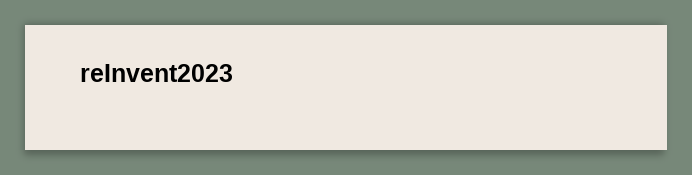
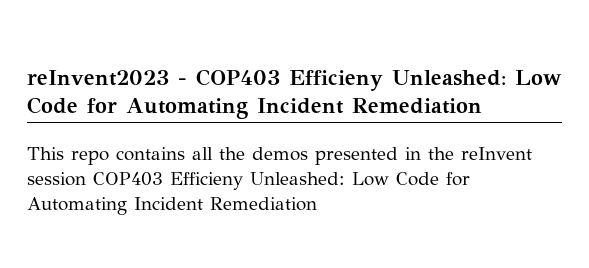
- reInvent2023
+ reInvent2023 - COP403 Efficieny Unleashed: Low Code for Automating Incident Remediation
+ This repo contains all the demos presented in the reInvent session COP403 Efficieny Unleashed: Low Code for Automating Incident Remediation

